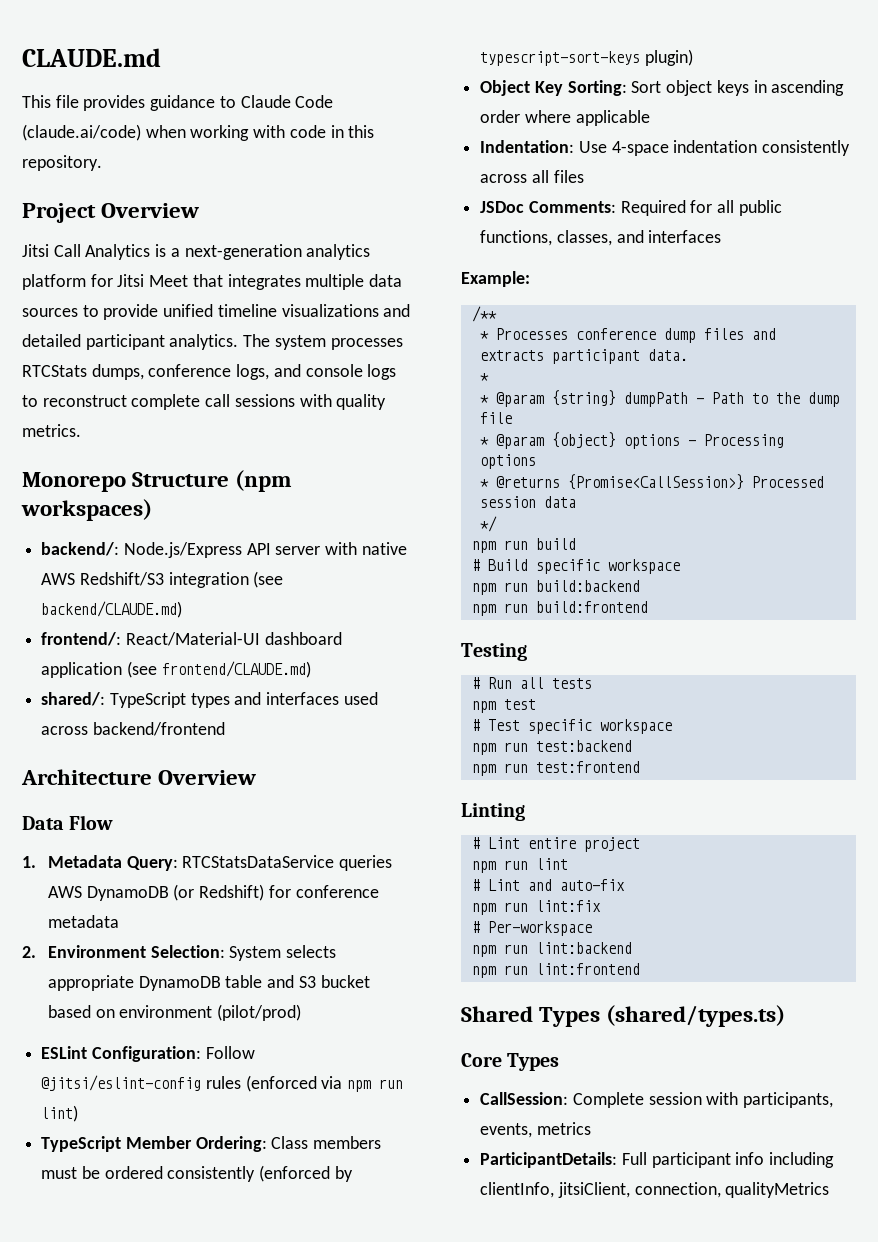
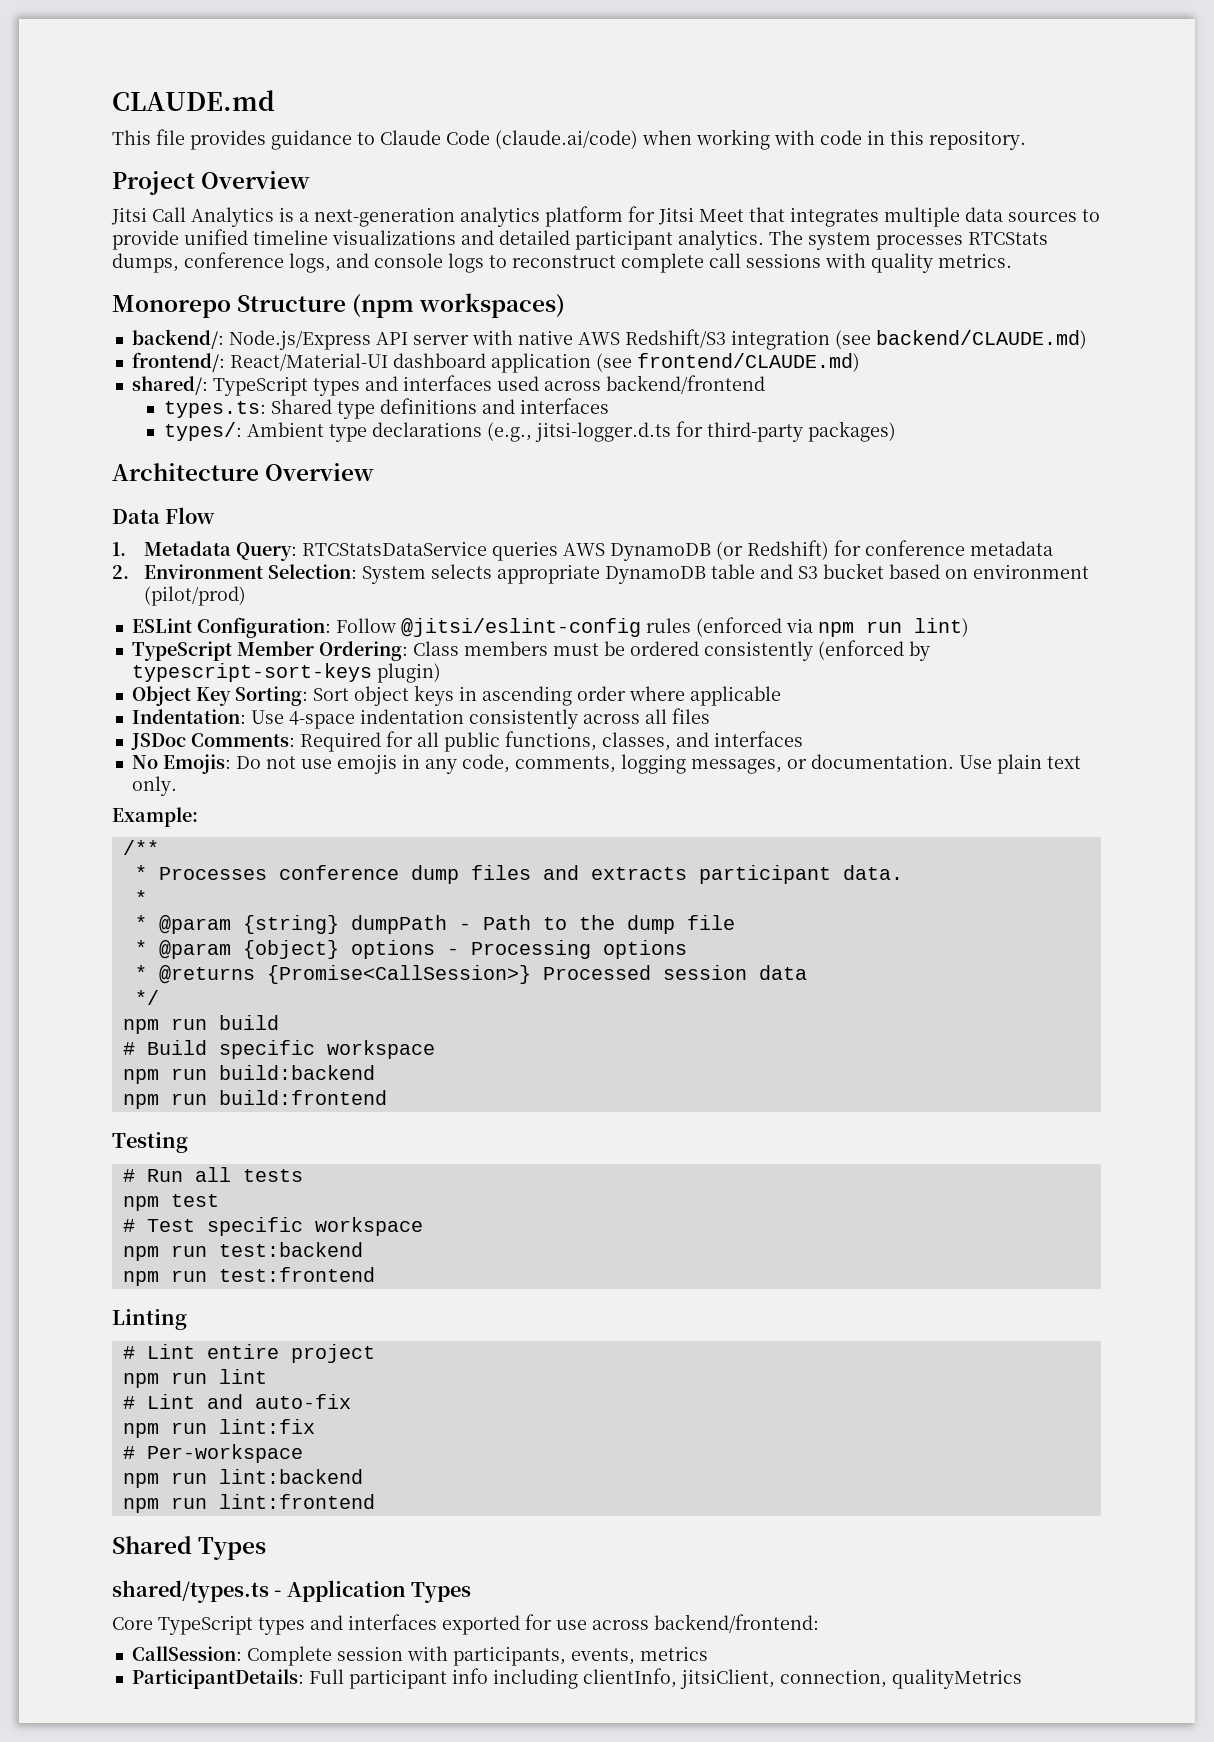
+ types.ts: Shared type definitions and interfaces
+ types/: Ambient type declarations (e.g., jitsi-logger.d.ts for third-party packages)
+ No Emojis: Do not use emojis in any code, comments, logging messages, or documentation. Use plain text only.
- Shared Types (shared/types.ts)
- Core Types
+ Shared Types
+ shared/types.ts - Application Types
+ Core TypeScript types and interfaces exported for use across backend/frontend:

